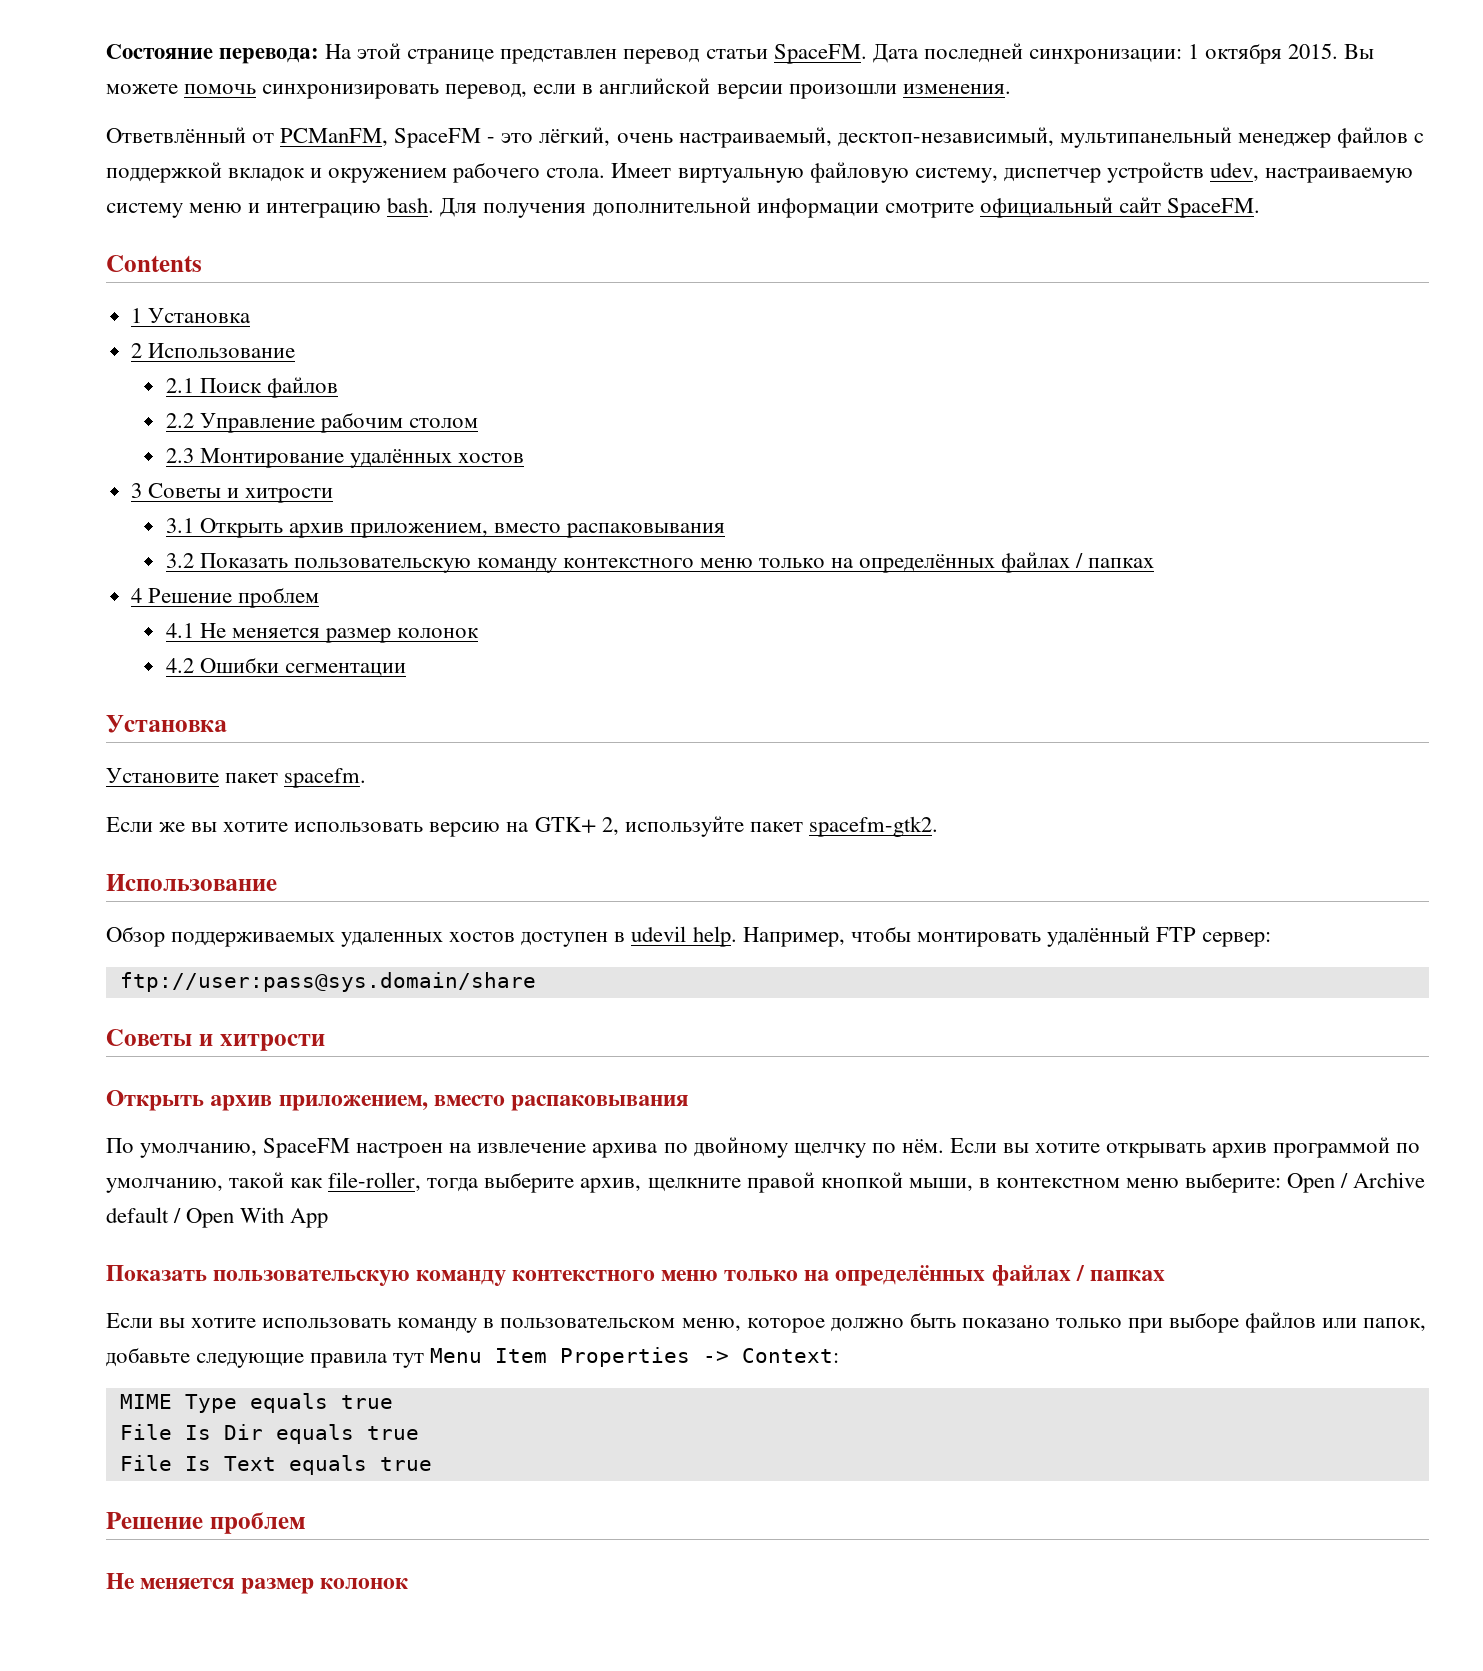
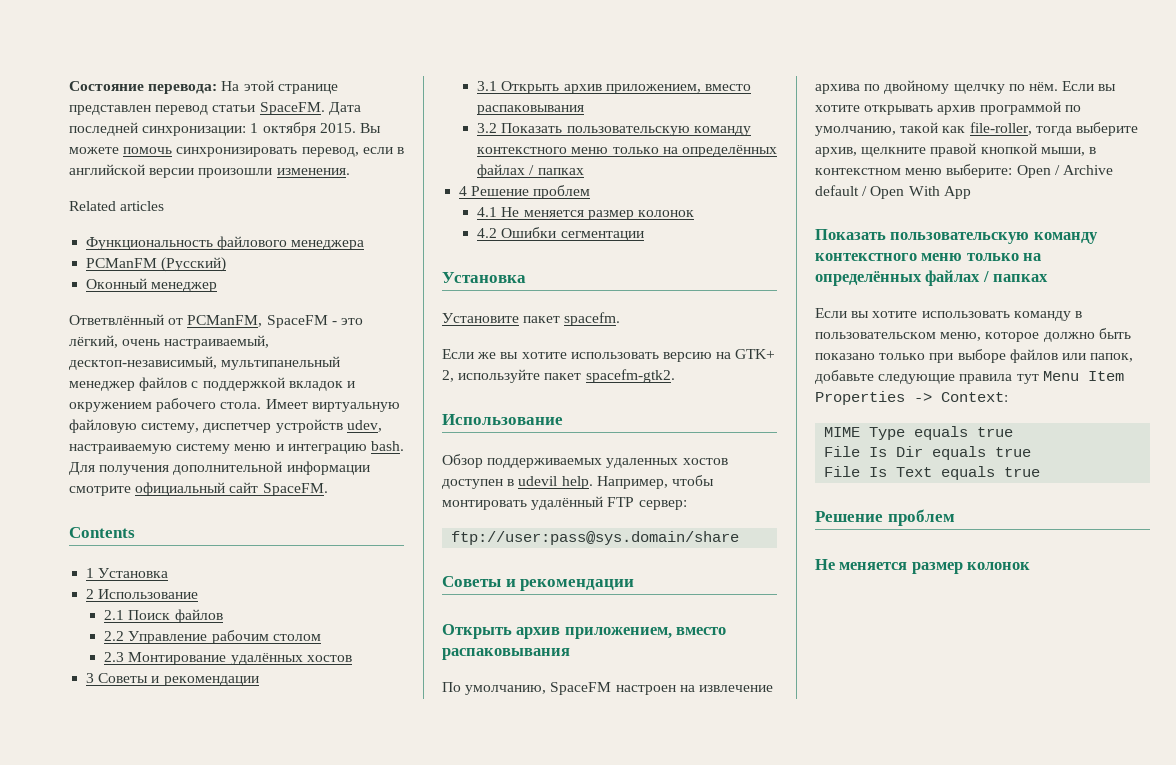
+ Related articles
+ Функциональность файлового менеджера
+ PCManFM (Русский)
+ Оконный менеджер
- 3 Советы и хитрости
+ 3 Советы и рекомендации
  ftp://user:pass@sys.domain/share
- Советы и хитрости
+ Советы и рекомендации

